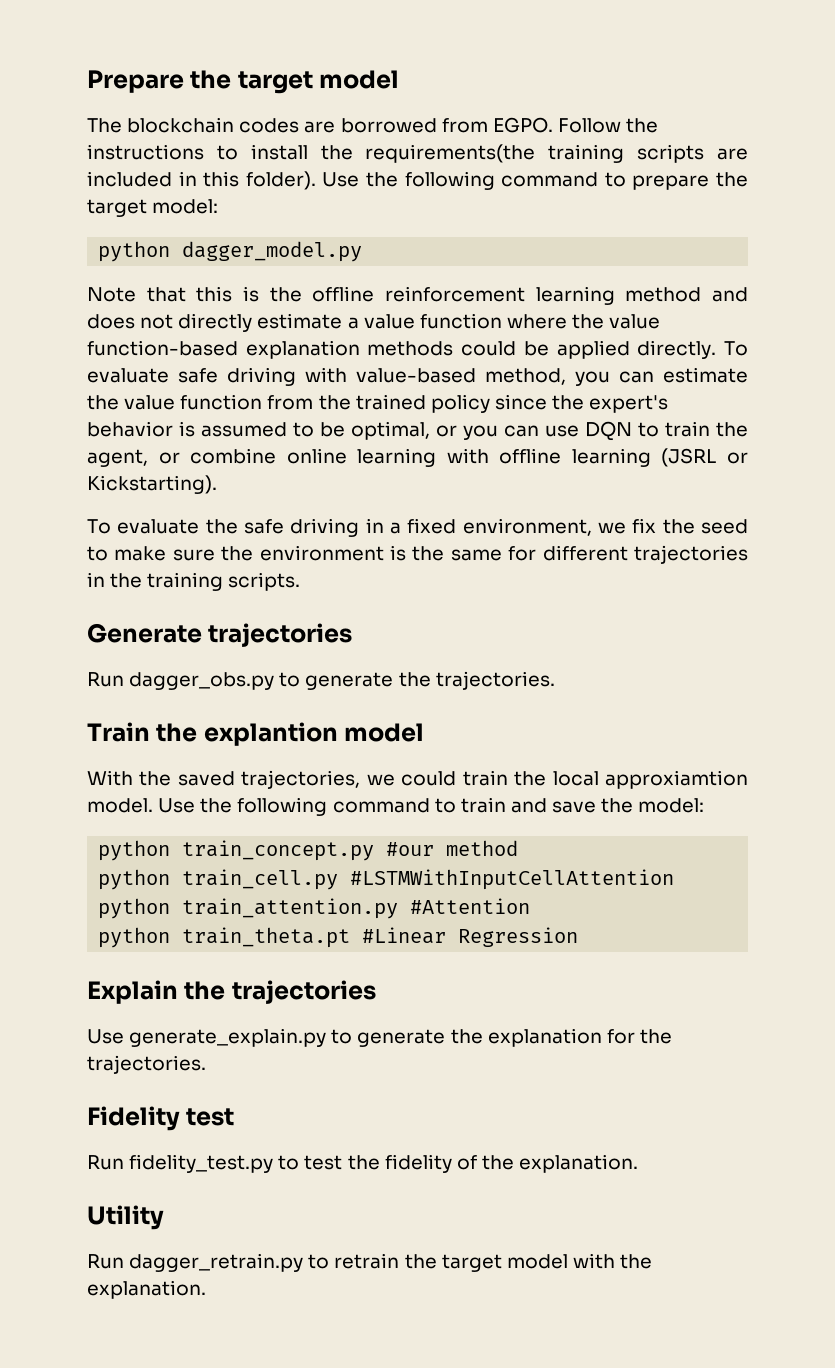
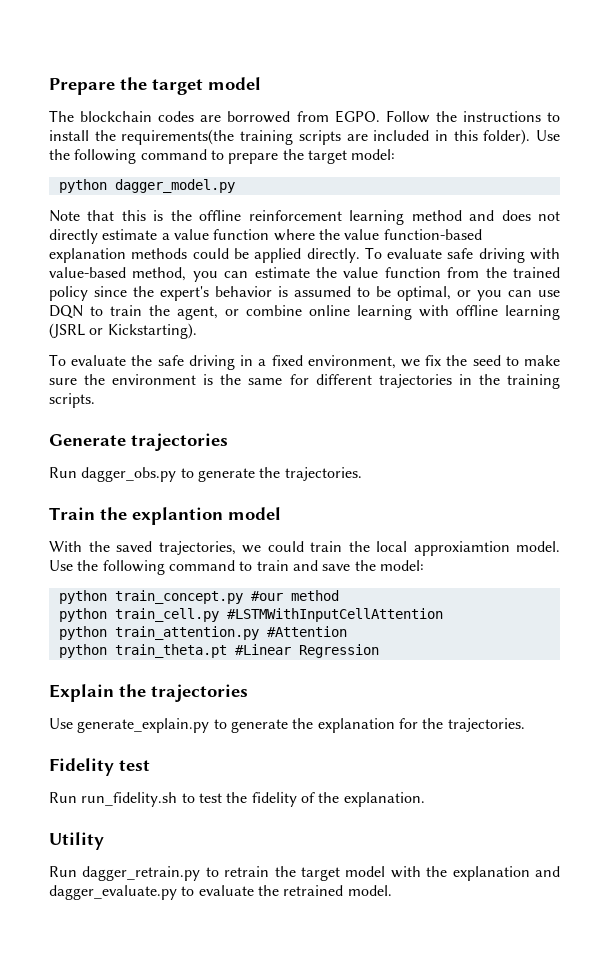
- Run fidelity_test.py to test the fidelity of the explanation.
+ Run run_fidelity.sh to test the fidelity of the explanation.
- Run dagger_retrain.py to retrain the target model with the explanation.
+ Run dagger_retrain.py to retrain the target model with the explanation and dagger_evaluate.py to evaluate the retrained model.

